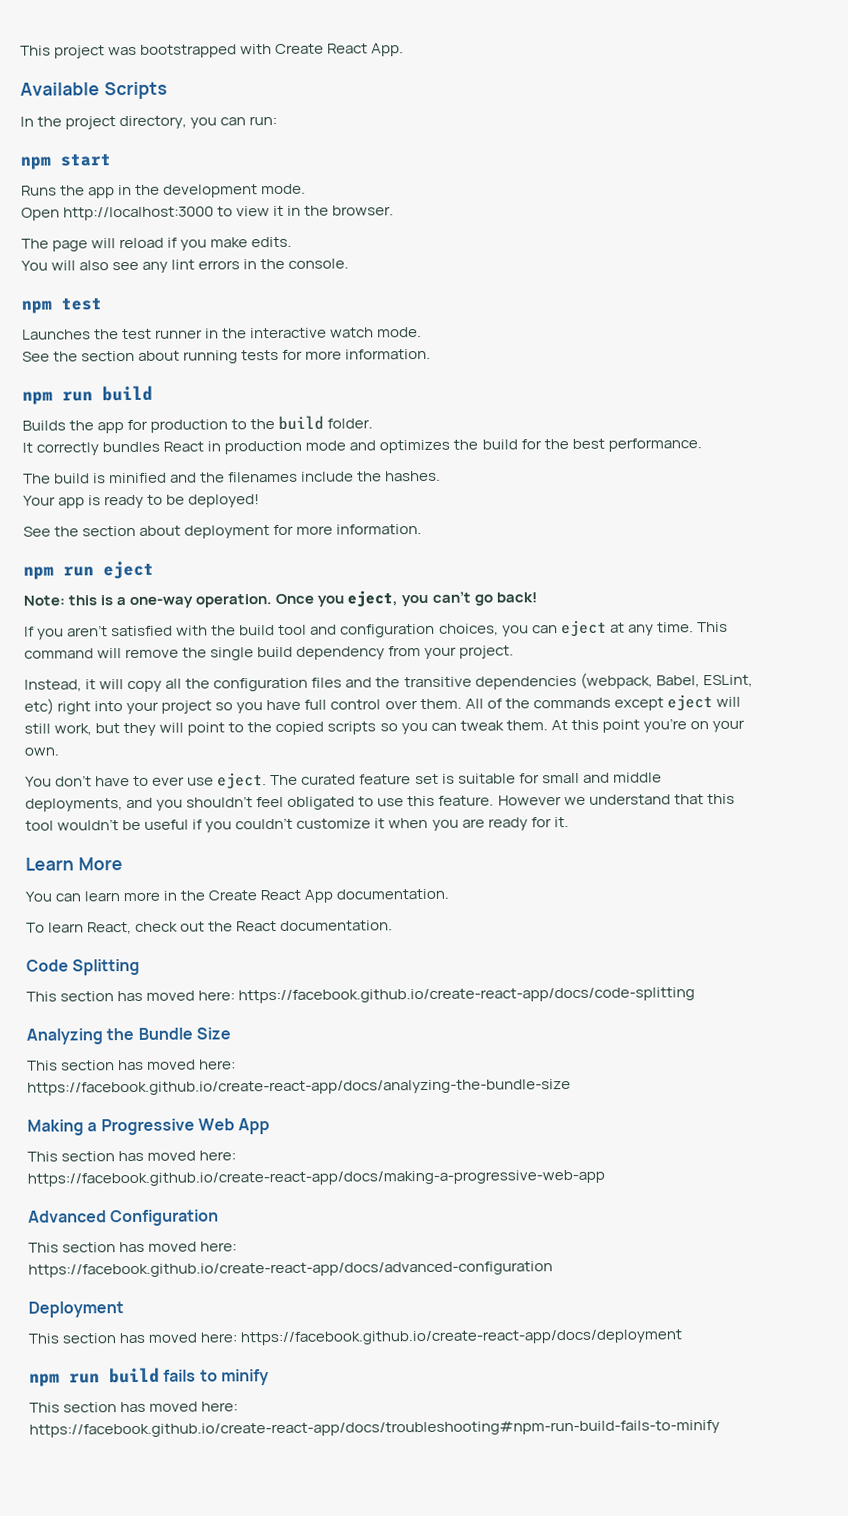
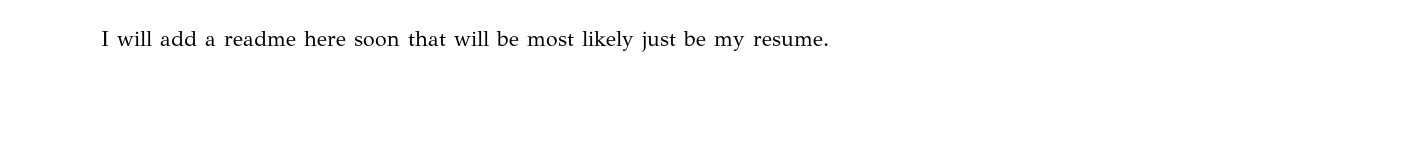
- This project was bootstrapped with Create React App.
- Available Scripts
- In the project directory, you can run:
- npm start
- Runs the app in the development mode.
- Open http://localhost:3000 to view it in the browser.
- The page will reload if you make edits.
- You will also see any lint errors in the console.
- npm test
- Launches the test runner in the interactive watch mode.
- See the section about running tests for more information.
- npm run build
- Builds the app for production to the build folder.
- It correctly bundles React in production mode and optimizes the build for the best performance.
- The build is minified and the filenames include the hashes.
- Your app is ready to be deployed!
- See the section about deployment for more information.
- npm run eject
- Note: this is a one-way operation. Once you eject, you can’t go back!
- If you aren’t satisfied with the build tool and configuration choices, you can eject at any time. This command will remove the single build dependency from your project.
- Instead, it will copy all the configuration files and the transitive dependencies (webpack, Babel, ESLint, etc) right into your project so you have full control over them. All of the commands except eject will still work, but they will point to the copied scripts so you can tweak them. At this point you’re on your own.
- You don’t have to ever use eject. The curated feature set is suitable for small and middle deployments, and you shouldn’t feel obligated to use this feature. However we understand that this tool wouldn’t be useful if you couldn’t customize it when you are ready for it.
- Learn More
- You can learn more in the Create React App documentation.
- To learn React, check out the React documentation.
- Code Splitting
- This section has moved here: https://facebook.github.io/create-react-app/docs/code-splitting
- Analyzing the Bundle Size
- This section has moved here: https://facebook.github.io/create-react-app/docs/analyzing-the-bundle-size
- Making a Progressive Web App
- This section has moved here: https://facebook.github.io/create-react-app/docs/making-a-progressive-web-app
- Advanced Configuration
- This section has moved here: https://facebook.github.io/create-react-app/docs/advanced-configuration
- Deployment
- This section has moved here: https://facebook.github.io/create-react-app/docs/deployment
- npm run build fails to minify
- This section has moved here: https://facebook.github.io/create-react-app/docs/troubleshooting#npm-run-build-fails-to-minify
+ I will add a readme here soon that will be most likely just be my resume.

